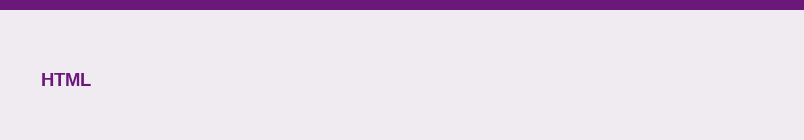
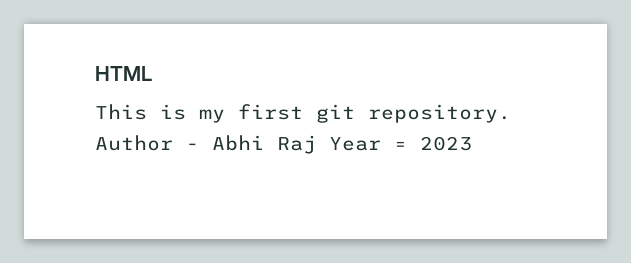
+ This is my first git repository.
+ Author - Abhi Raj Year = 2023

